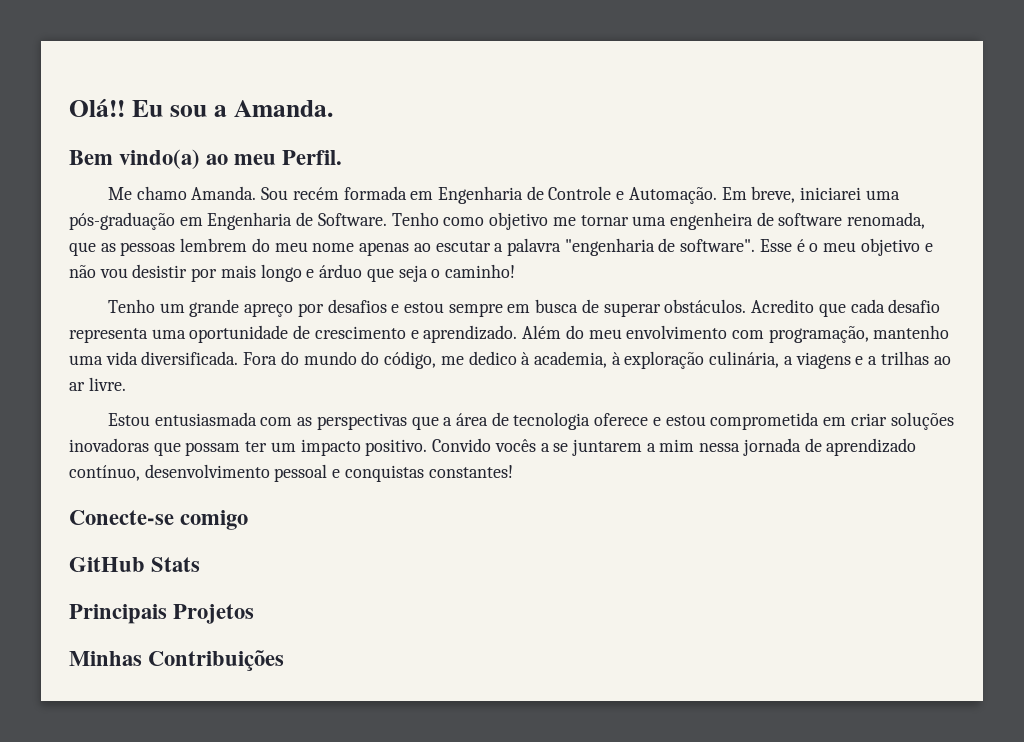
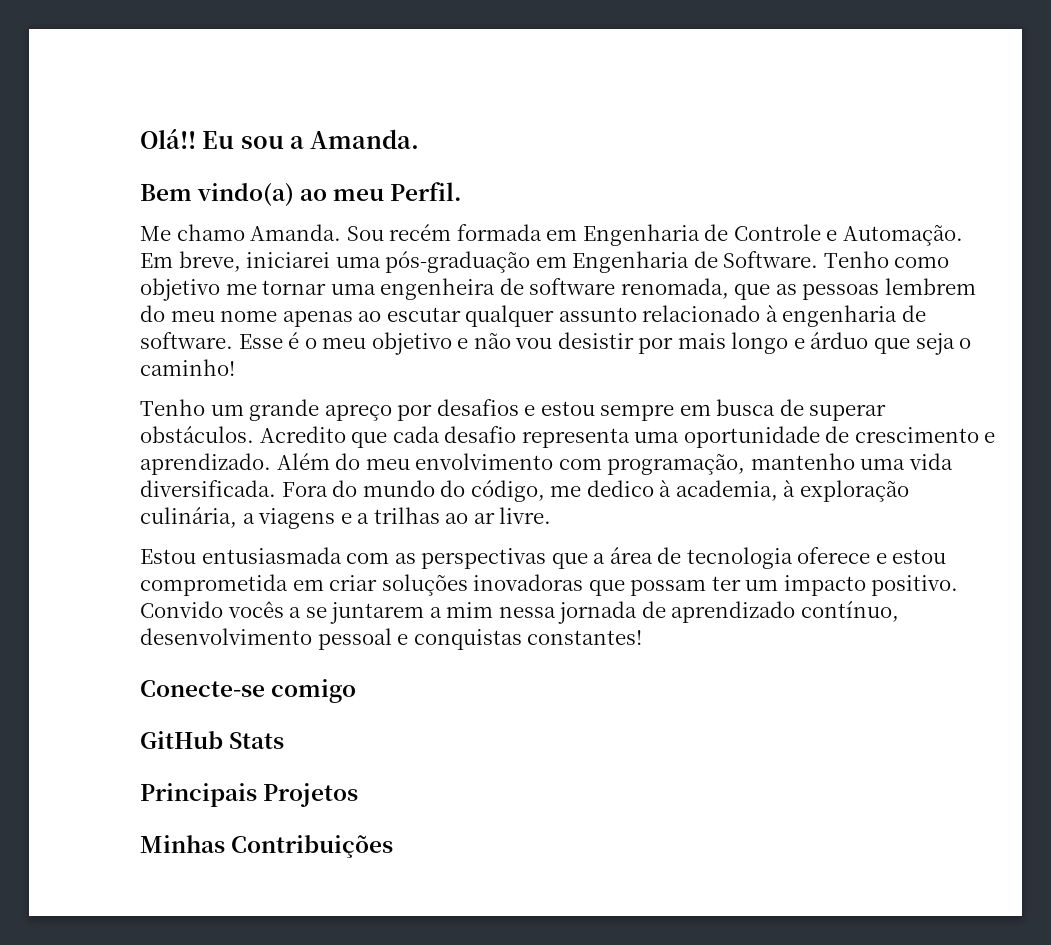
- Tenho como objetivo me tornar uma engenheira de software renomada, que as pessoas lembrem do meu nome apenas ao escutar a palavra "engenharia de software".
+ Tenho como objetivo me tornar uma engenheira de software renomada, que as pessoas lembrem do meu nome apenas ao escutar qualquer assunto relacionado à engenharia de software.

